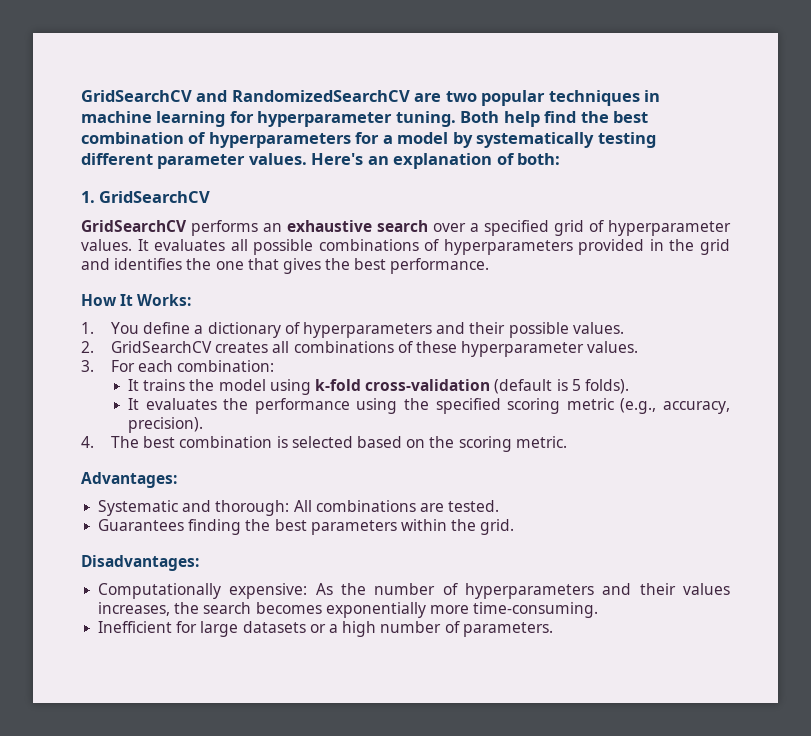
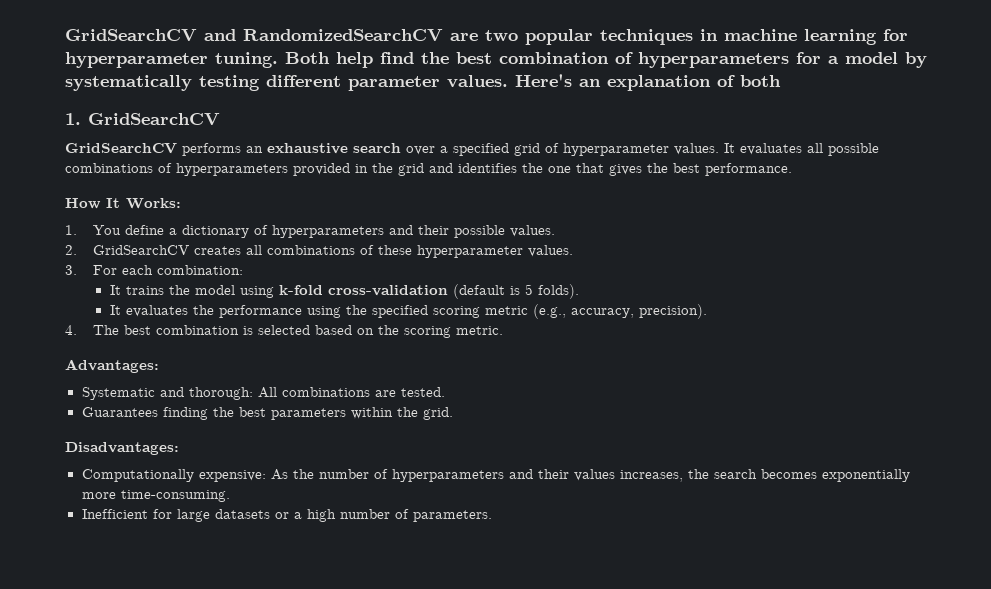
- Here's an explanation of both:
+ Here's an explanation of both

